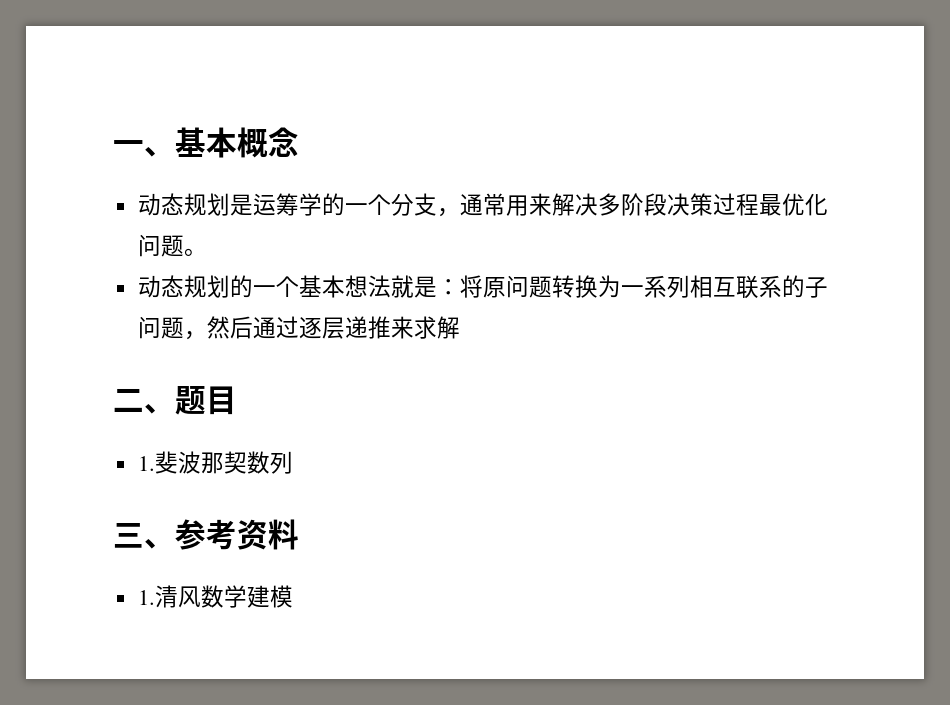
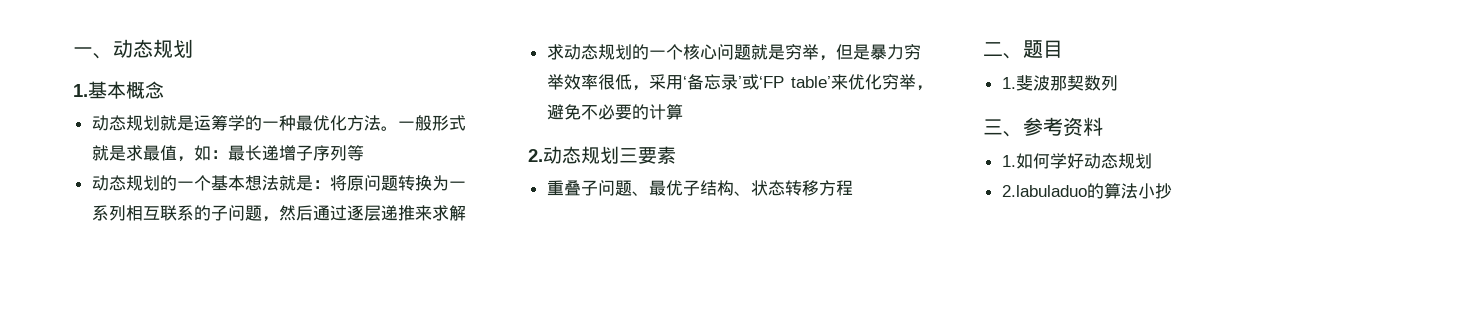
- 一、基本概念
+ 一、动态规划
+ 1.基本概念
- 动态规划是运筹学的一个分支，通常用来解决多阶段决策过程最优化问题。
+ 动态规划就是运筹学的一种最优化方法。一般形式就是求最值，如：最长递增子序列等
+ 求动态规划的一个核心问题就是穷举，但是暴力穷举效率很低，采用‘备忘录’或‘FP table’来优化穷举，避免不必要的计算
+ 2.动态规划三要素
+ 重叠子问题、最优子结构、状态转移方程
- 1.清风数学建模
+ 1.如何学好动态规划
+ 2.labuladuo的算法小抄

